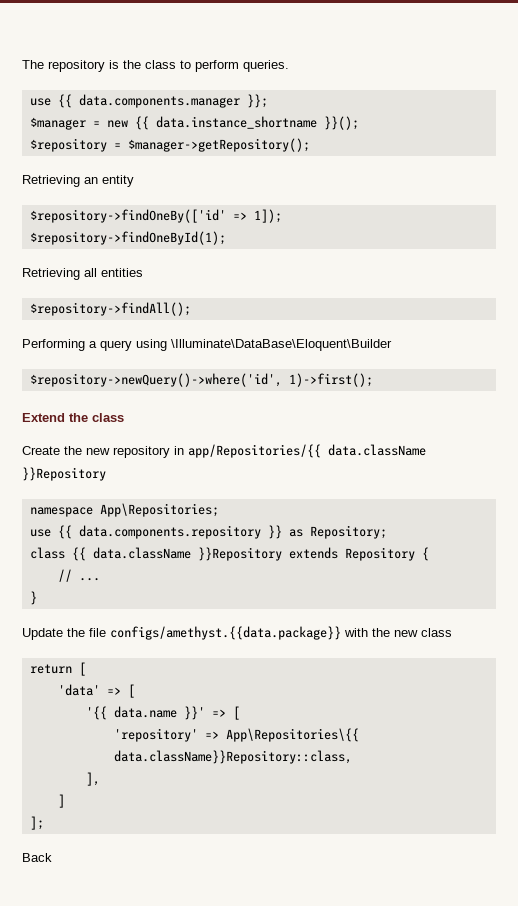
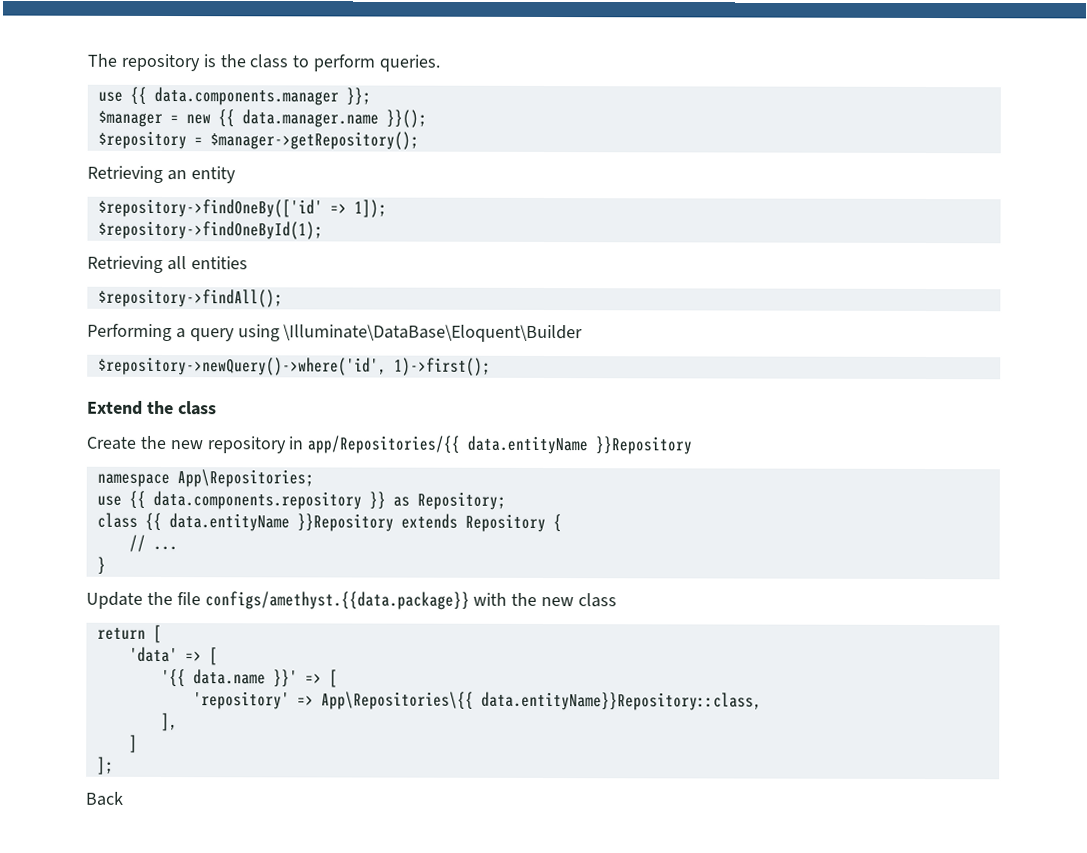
- $manager = new {{ data.instance_shortname }}();
+ $manager = new {{ data.manager.name }}();
- Create the new repository in app/Repositories/{{ data.className }}Repository
+ Create the new repository in app/Repositories/{{ data.entityName }}Repository
- class {{ data.className }}Repository extends Repository {
+ class {{ data.entityName }}Repository extends Repository {
- 'repository' => App\Repositories\{{ data.className}}Repository::class,
+ 'repository' => App\Repositories\{{ data.entityName}}Repository::class,

